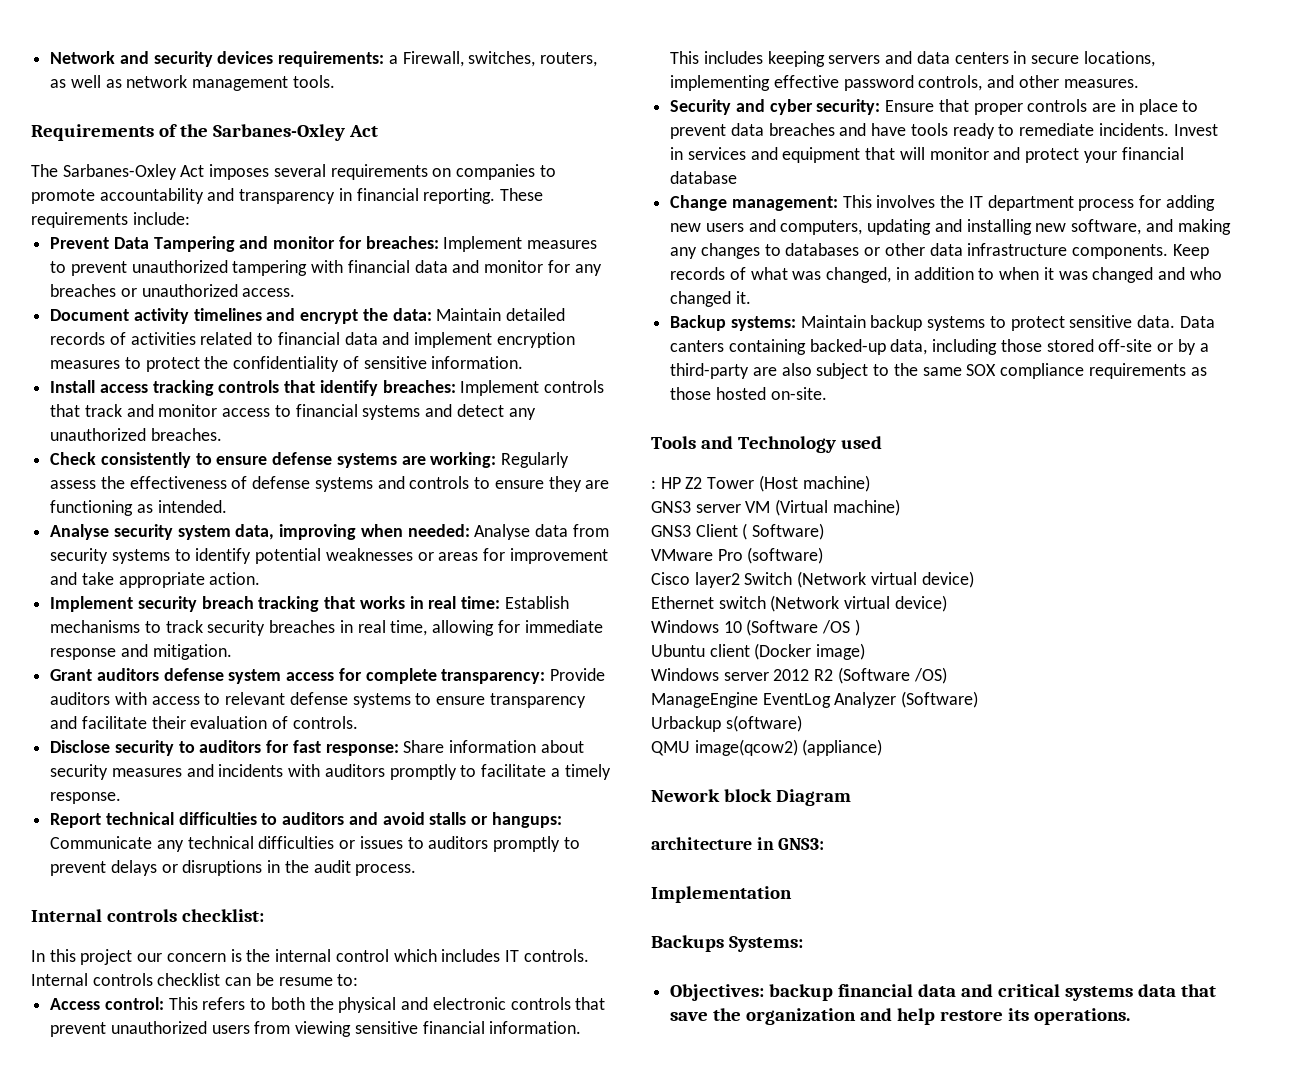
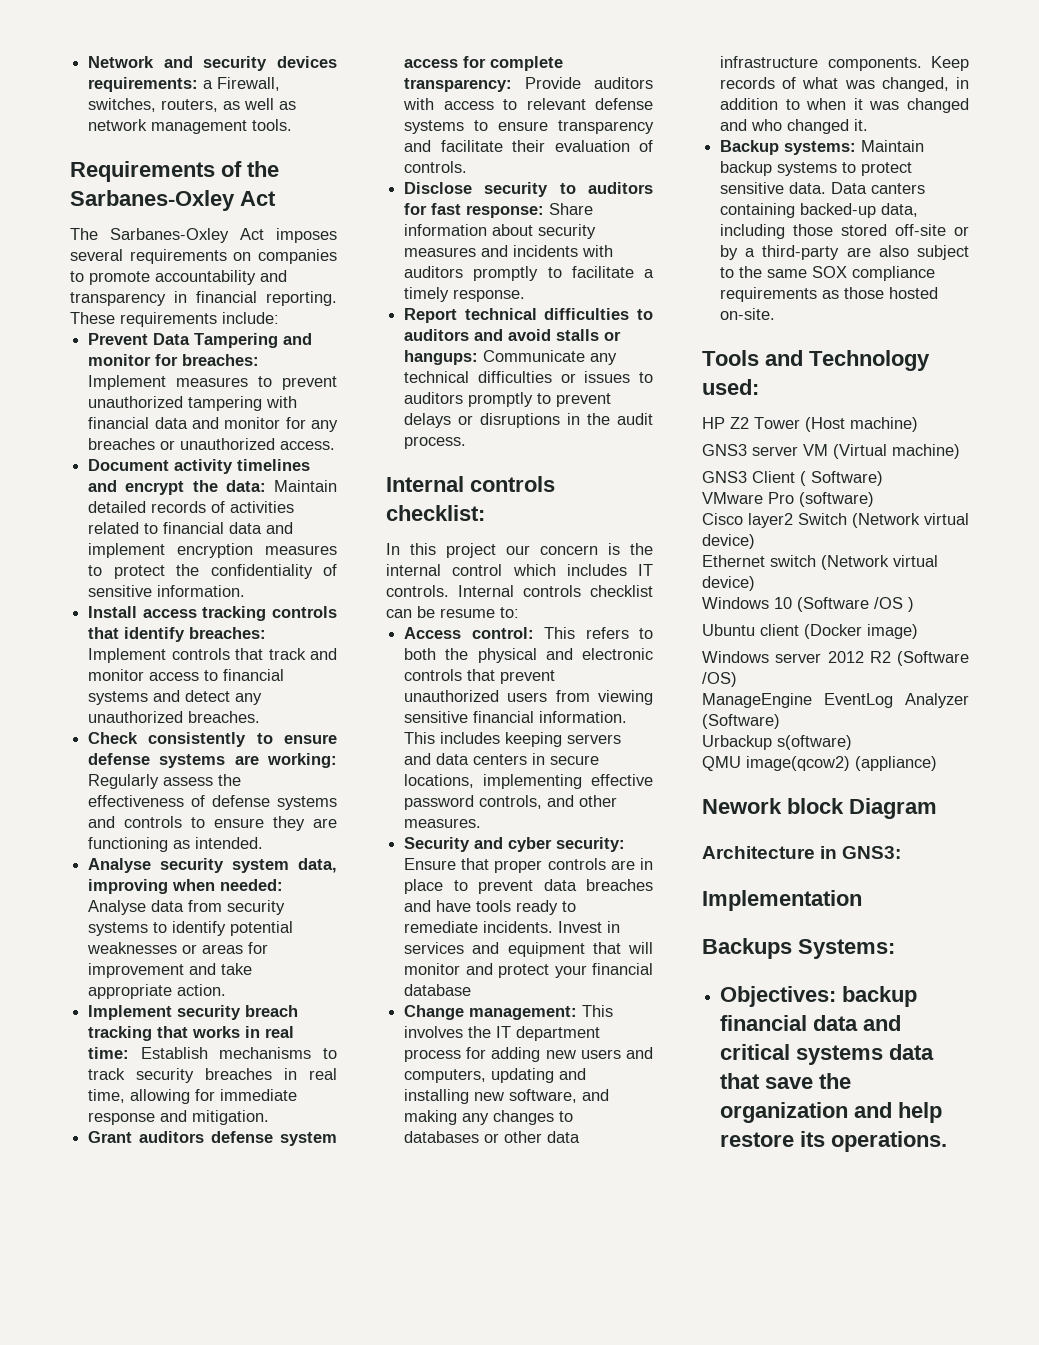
- Tools and Technology used
- : HP Z2 Tower (Host machine)
+ Tools and Technology used:
+ HP Z2 Tower (Host machine)
- architecture in GNS3:
+ Architecture in GNS3:

